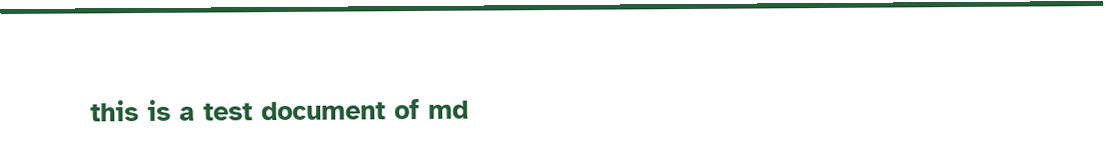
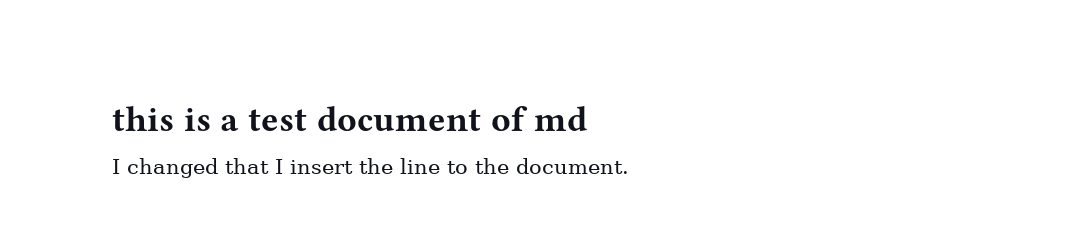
+ I changed that I insert the line to the document.

